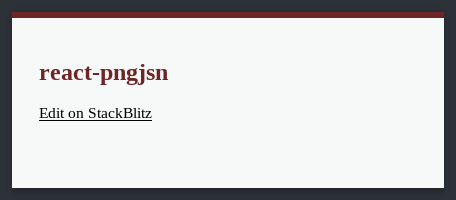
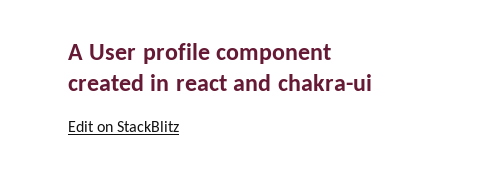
- react-pngjsn
+ A User profile component created in react and chakra-ui

